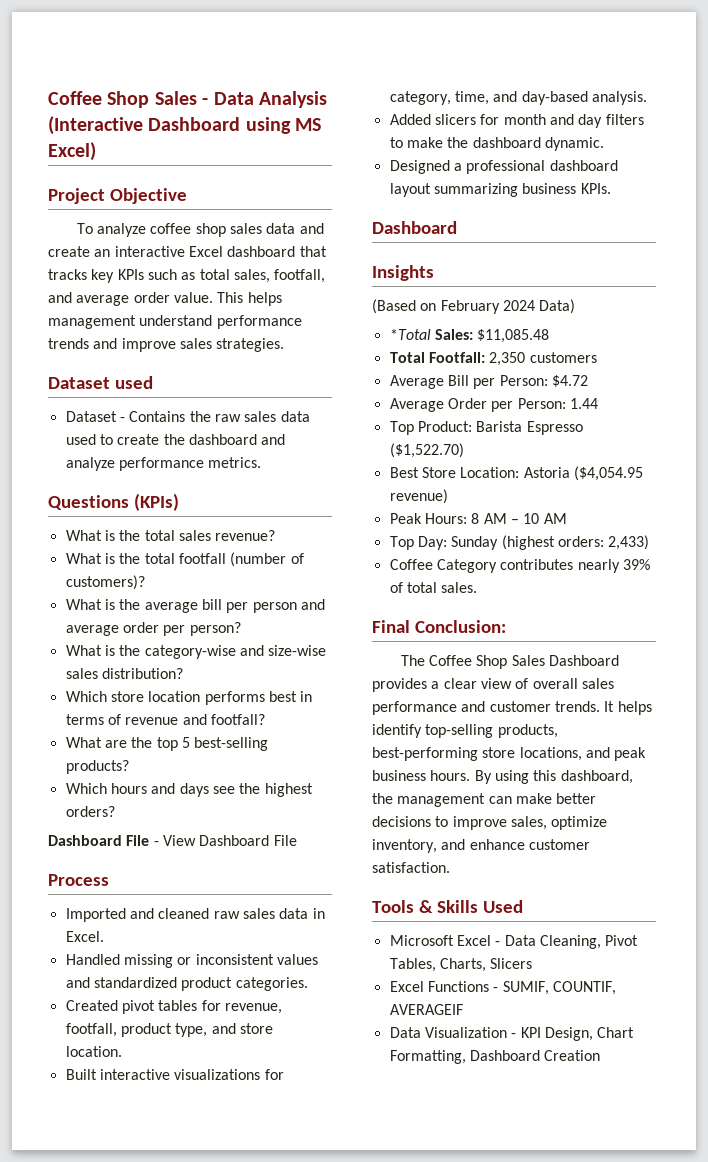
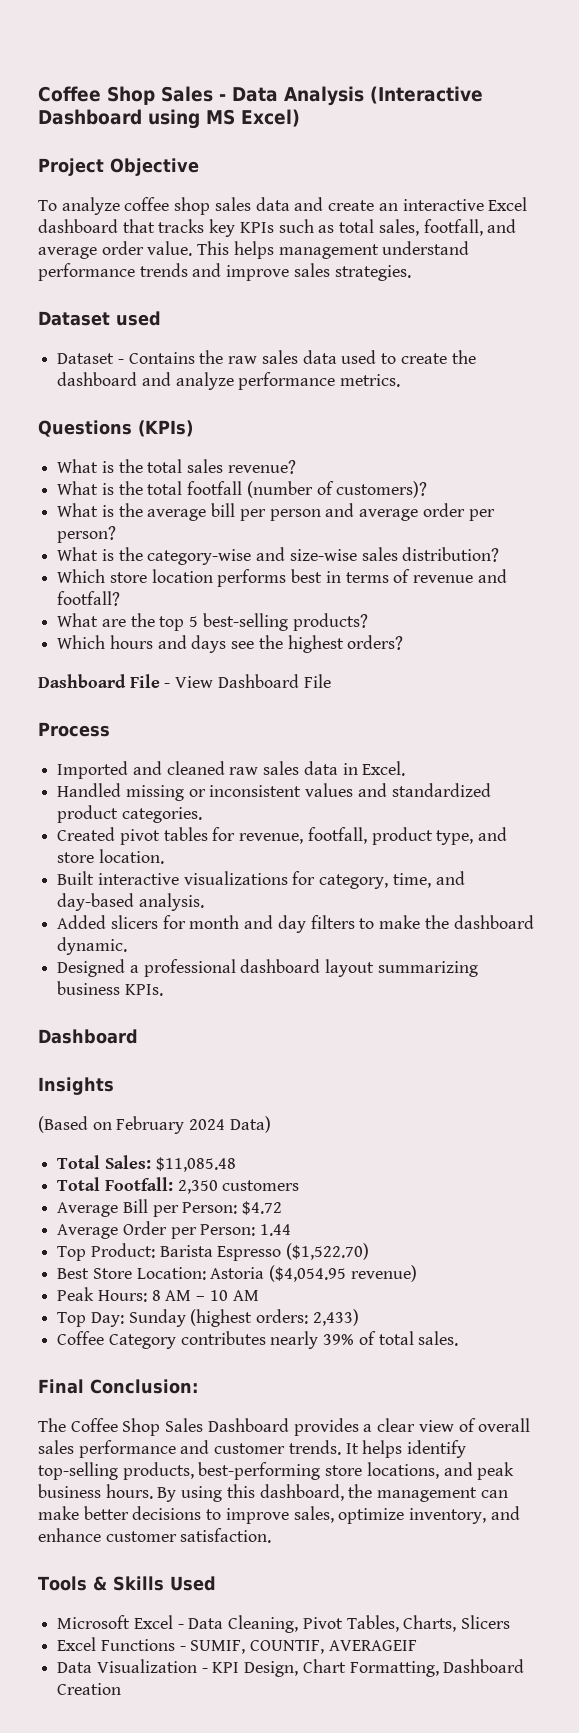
- *Total Sales: $11,085.48
+ Total Sales: $11,085.48

